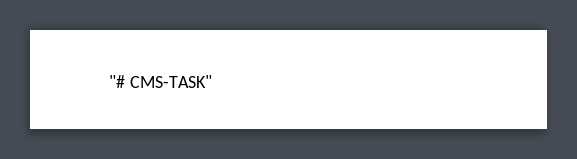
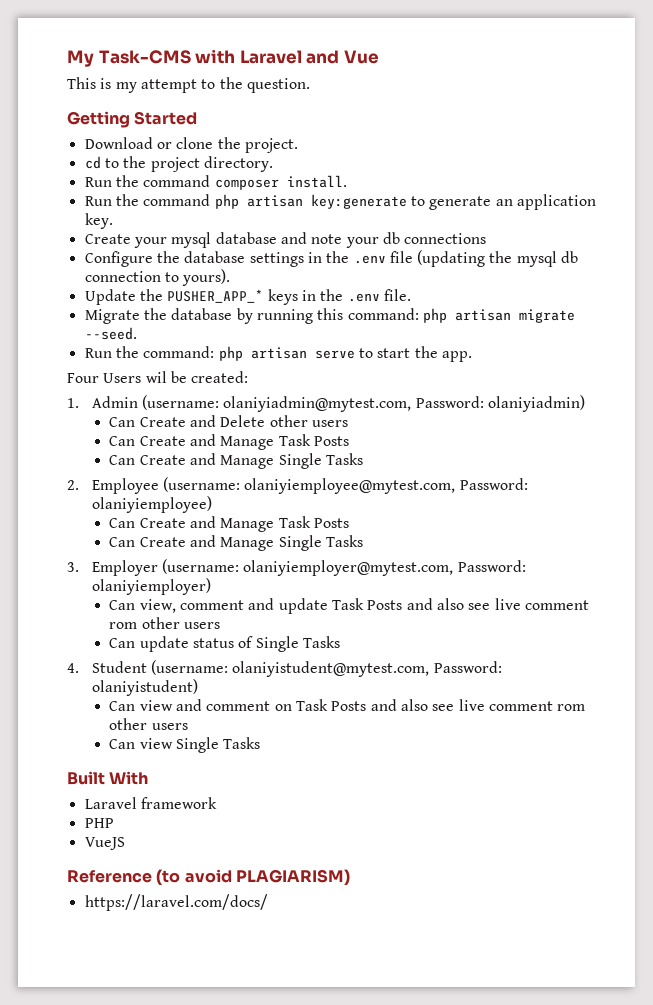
- "# CMS-TASK"
+ My Task-CMS with Laravel and Vue
+ This is my attempt to the question.
+ Getting Started
+ Download or clone the project.
+ cd to the project directory.
+ Run the command composer install.
+ Run the command php artisan key:generate to generate an application key.
+ Create your mysql database and note your db connections
+ Configure the database settings in the .env file (updating the mysql db connection to yours).
+ Update the PUSHER_APP_* keys in the .env file.
+ Migrate the database by running this command: php artisan migrate --seed.
+ Run the command: php artisan serve to start the app.
+ Four Users wil be created:
+ 1. Admin (username: olaniyiadmin@mytest.com, Password: olaniyiadmin)
+ Can Create and Delete other users
+ Can Create and Manage Task Posts
+ Can Create and Manage Single Tasks
+ 2. Employee (username: olaniyiemployee@mytest.com, Password: olaniyiemployee)
+ Can Create and Manage Task Posts
+ Can Create and Manage Single Tasks
+ 3. Employer (username: olaniyiemployer@mytest.com, Password: olaniyiemployer)
+ Can view, comment and update Task Posts and also see live comment rom other users
+ Can update status of Single Tasks
+ 4. Student (username: olaniyistudent@mytest.com, Password: olaniyistudent)
+ Can view and comment on Task Posts and also see live comment rom other users
+ Can view Single Tasks
+ Built With
+ Laravel framework
+ PHP
+ VueJS
+ Reference (to avoid PLAGIARISM)
+ https://laravel.com/docs/

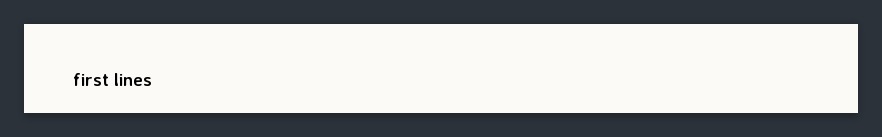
- My Task-CMS with Laravel and Vue
- This is my attempt to the question.
- Getting Started
- Download or clone the project.
- cd to the project directory.
- Run the command composer install.
- Run the command php artisan key:generate to generate an application key.
- Create your mysql database and note your db connections
- Configure the database settings in the .env file (updating the mysql db connection to yours).
- Update the PUSHER_APP_* keys in the .env file.
- Migrate the database by running this command: php artisan migrate --seed.
- Run the command: php artisan serve to start the app.
- Four Users wil be created:
- 1. Admin (username: olaniyiadmin@mytest.com, Password: olaniyiadmin)
- Can Create and Delete other users
- Can Create and Manage Task Posts
- Can Create and Manage Single Tasks
- 2. Employee (username: olaniyiemployee@mytest.com, Password: olaniyiemployee)
- Can Create and Manage Task Posts
- Can Create and Manage Single Tasks
- 3. Employer (username: olaniyiemployer@mytest.com, Password: olaniyiemployer)
- Can view, comment and update Task Posts and also see live comment rom other users
- Can update status of Single Tasks
- 4. Student (username: olaniyistudent@mytest.com, Password: olaniyistudent)
- Can view and comment on Task Posts and also see live comment rom other users
- Can view Single Tasks
- Built With
- Laravel framework
- PHP
- VueJS
- Reference (to avoid PLAGIARISM)
- https://laravel.com/docs/
+ first lines

